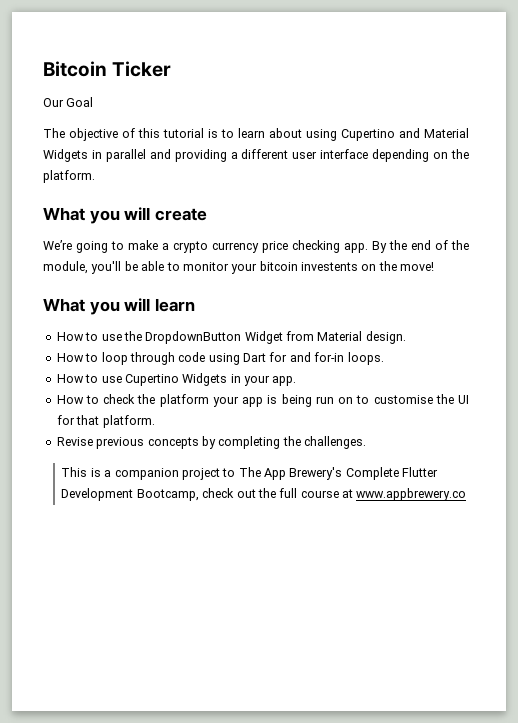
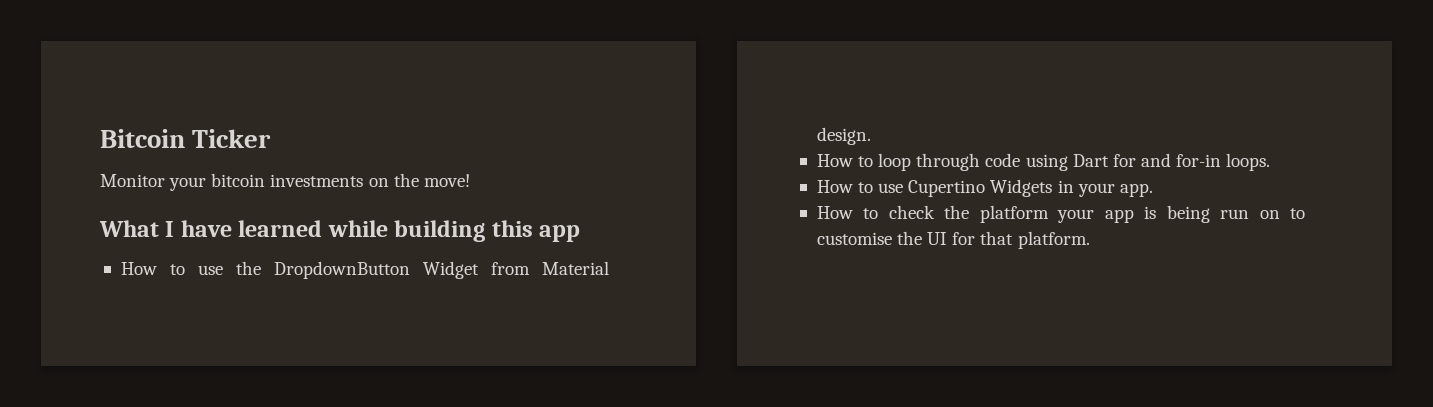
- Our Goal
- The objective of this tutorial is to learn about using Cupertino and Material Widgets in parallel and providing a different user interface depending on the platform.
- What you will create
- We’re going to make a crypto currency price checking app. By the end of the module, you'll be able to monitor your bitcoin investents on the move!
+ Monitor your bitcoin investments on the move!
- What you will learn
+ What I have learned while building this app
- Revise previous concepts by completing the challenges.
- This is a companion project to The App Brewery's Complete Flutter Development Bootcamp, check out the full course at www.appbrewery.co

